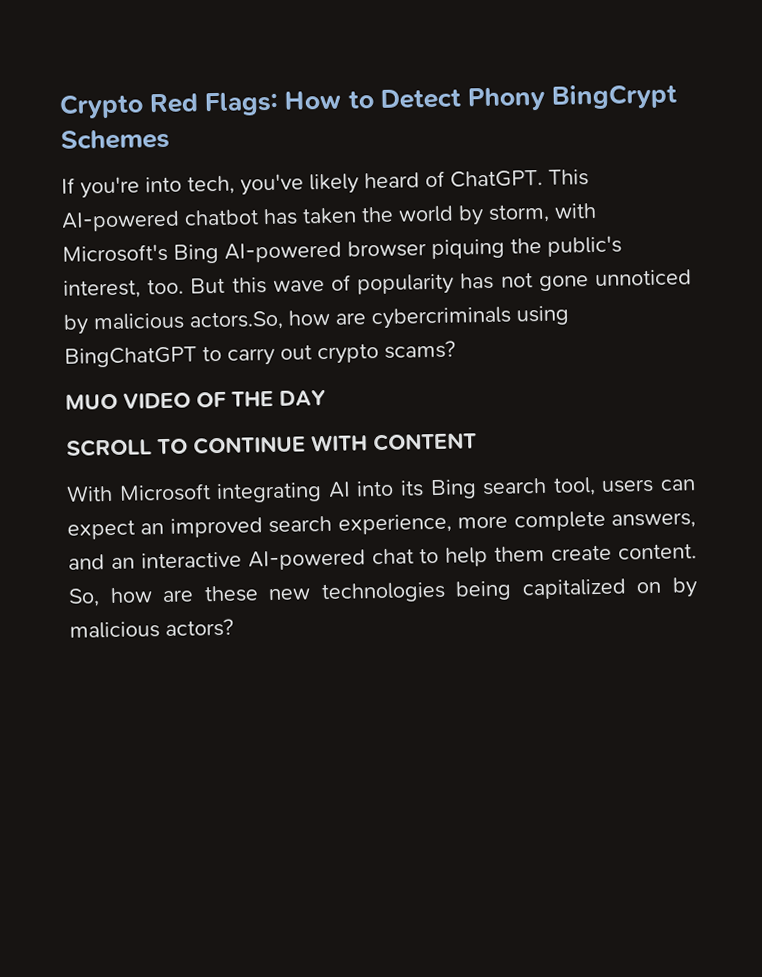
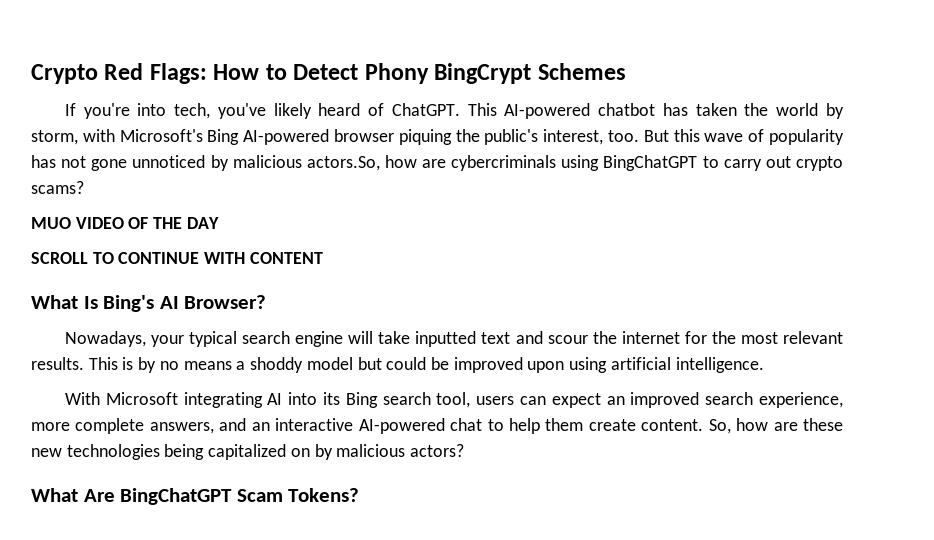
+ What Is Bing's AI Browser?
+ Nowadays, your typical search engine will take inputted text and scour the internet for the most relevant results. This is by no means a shoddy model but could be improved upon using artificial intelligence.
+ What Are BingChatGPT Scam Tokens?

